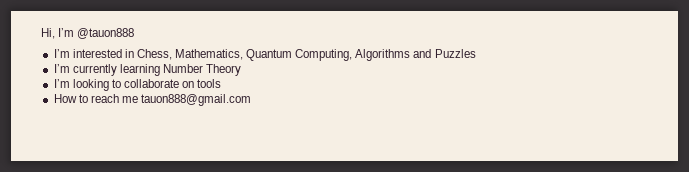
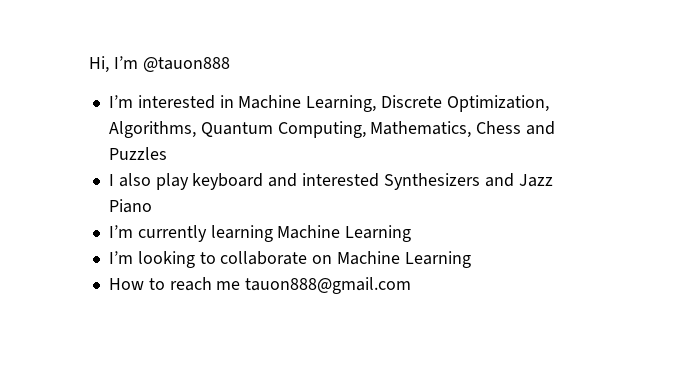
- I’m interested in Chess, Mathematics, Quantum Computing, Algorithms and Puzzles
+ I’m interested in Machine Learning, Discrete Optimization, Algorithms, Quantum Computing, Mathematics, Chess and Puzzles
+ I also play keyboard and interested Synthesizers and Jazz Piano
- I’m currently learning Number Theory
+ I’m currently learning Machine Learning
- I’m looking to collaborate on tools
+ I’m looking to collaborate on Machine Learning

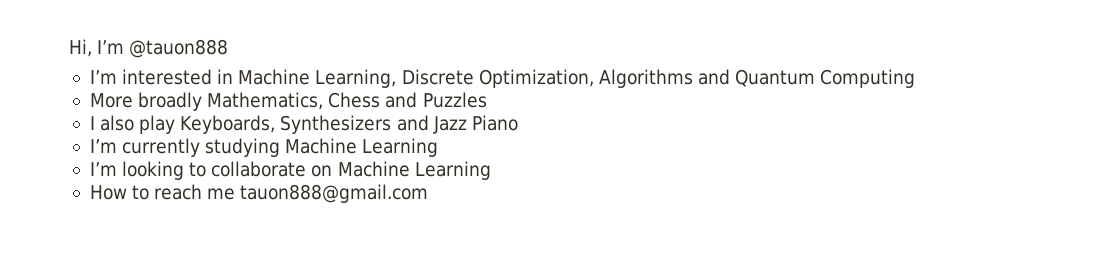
- I’m interested in Machine Learning, Discrete Optimization, Algorithms, Quantum Computing, Mathematics, Chess and Puzzles
+ I’m interested in Machine Learning, Discrete Optimization, Algorithms and Quantum Computing
+ More broadly Mathematics, Chess and Puzzles
- I also play keyboard and interested Synthesizers and Jazz Piano
+ I also play Keyboards, Synthesizers and Jazz Piano
- I’m currently learning Machine Learning
+ I’m currently studying Machine Learning

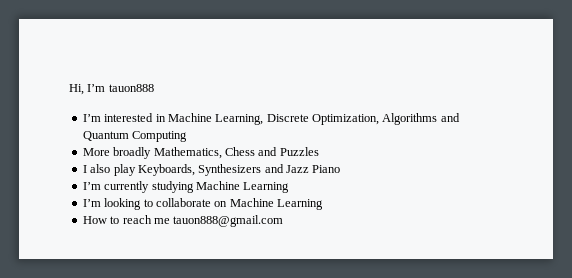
- Hi, I’m @tauon888
+ Hi, I’m tauon888

